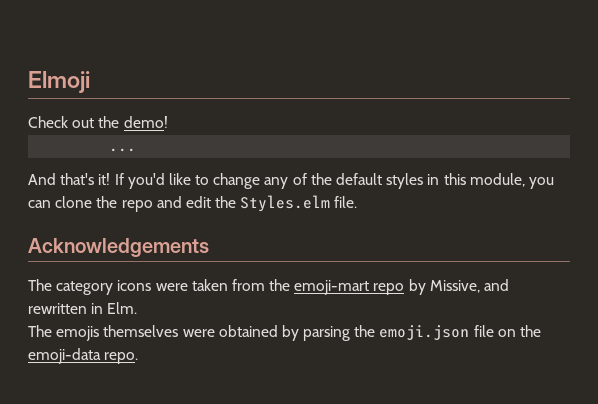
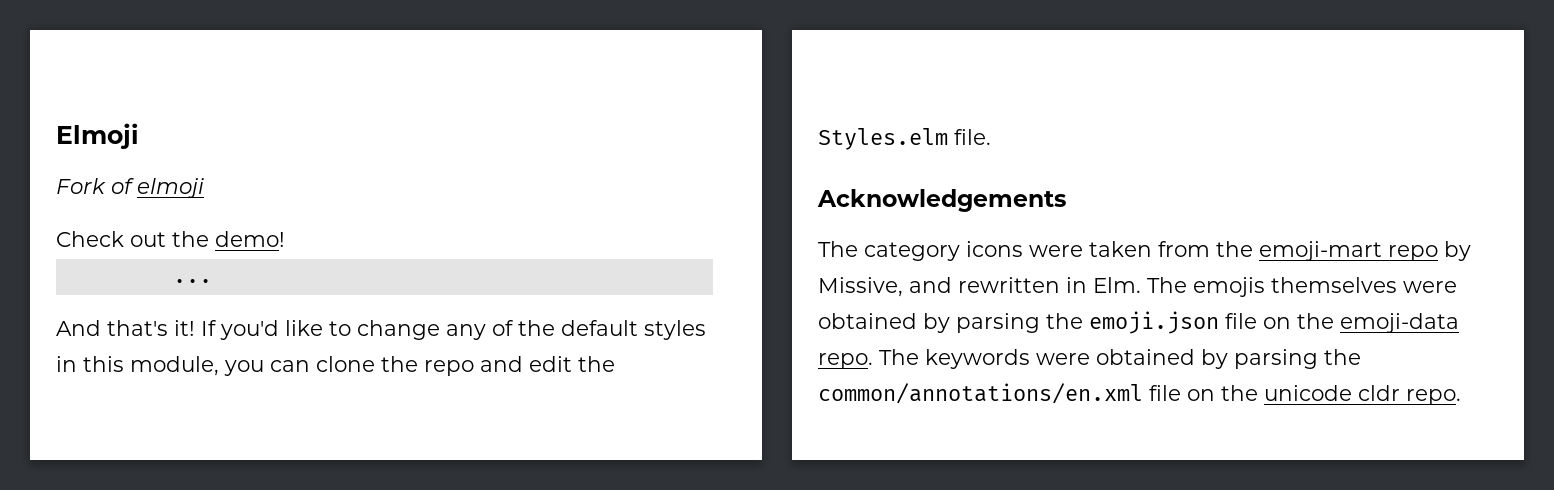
+ Fork of elmoji
- The category icons were taken from the emoji-mart repo by Missive, and rewritten in Elm.
- The emojis themselves were obtained by parsing the emoji.json file on the emoji-data repo.
+ The category icons were taken from the emoji-mart repo by Missive, and rewritten in Elm. The emojis themselves were obtained by parsing the emoji.json file on the emoji-data repo.
+ The keywords were obtained by parsing the common/annotations/en.xml file on the unicode cldr repo.

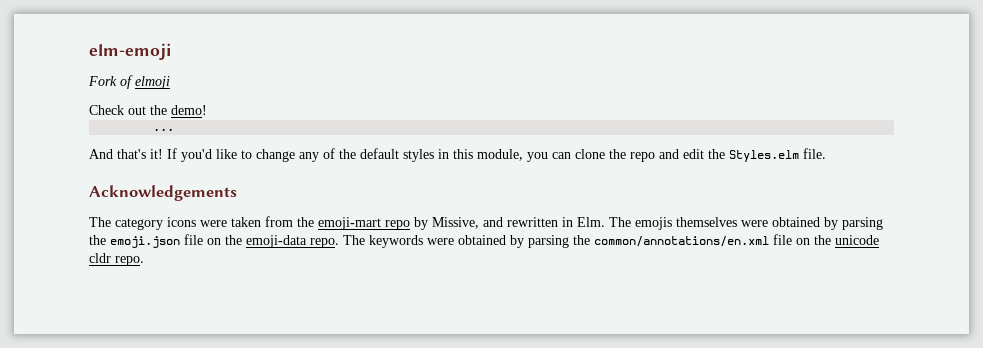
- Elmoji
+ elm-emoji

